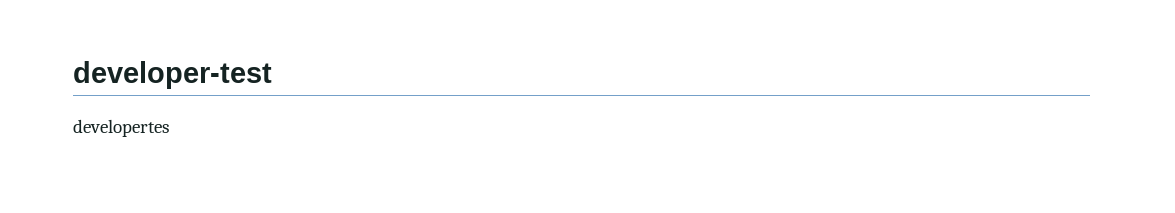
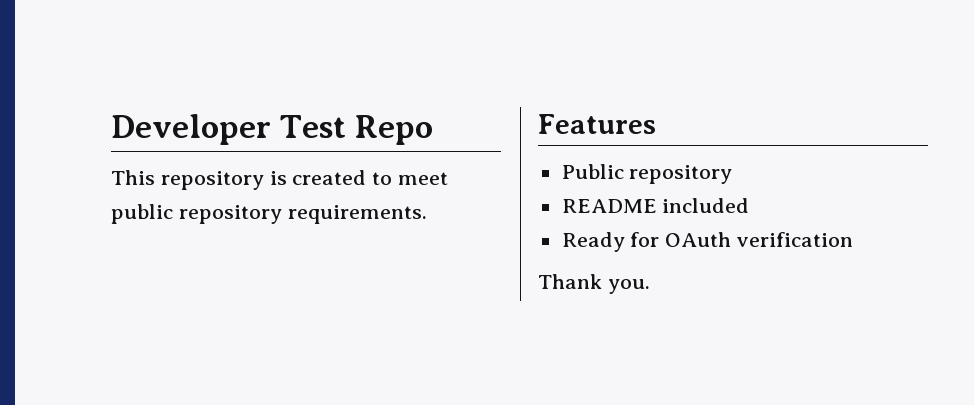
- developer-test
- developertes
+ Developer Test Repo
+ This repository is created to meet public repository requirements.
+ Features
+ Public repository
+ README included
+ Ready for OAuth verification
+ Thank you.

